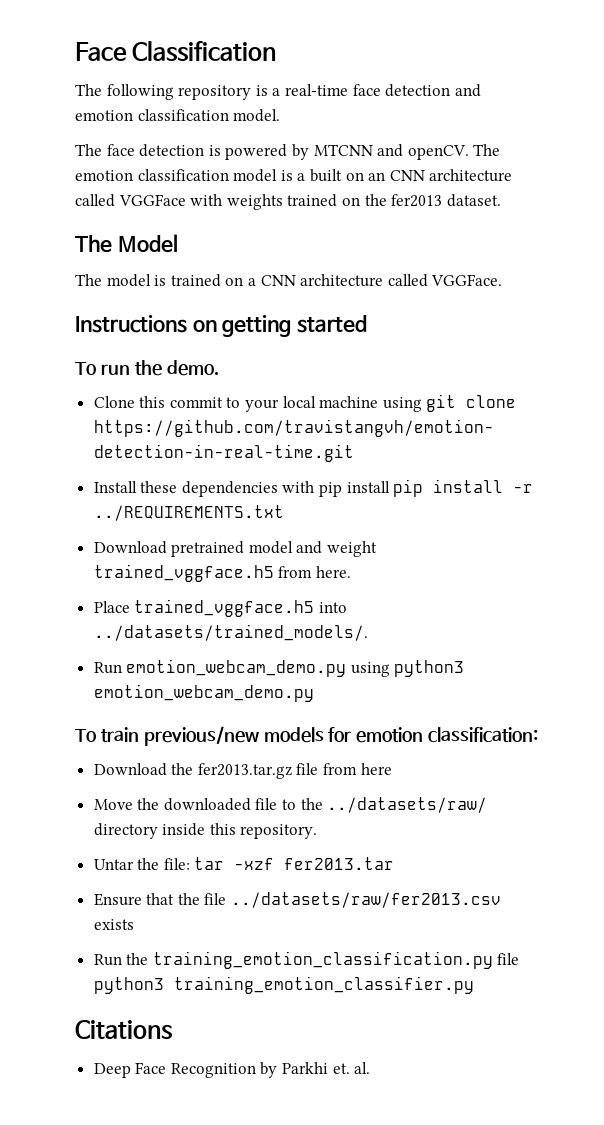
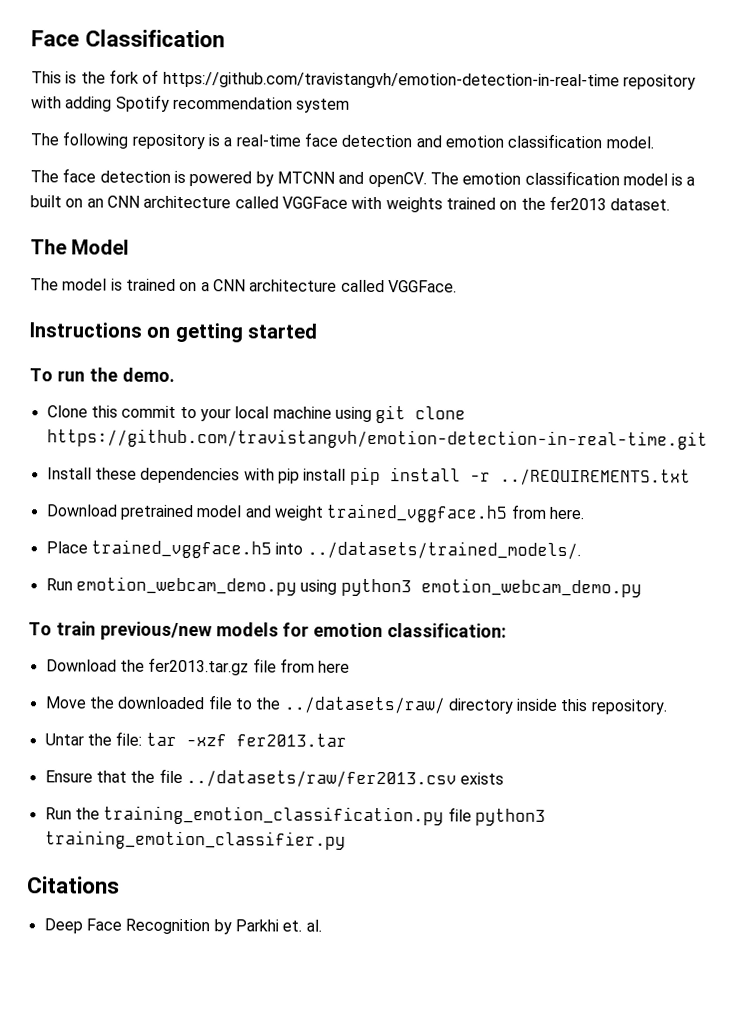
+ This is the fork of https://github.com/travistangvh/emotion-detection-in-real-time repository with adding Spotify recommendation system

